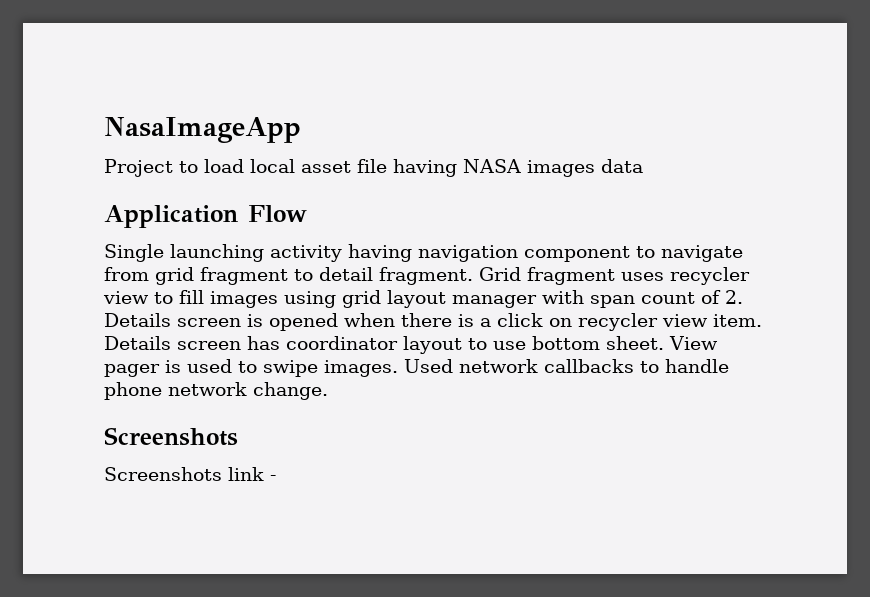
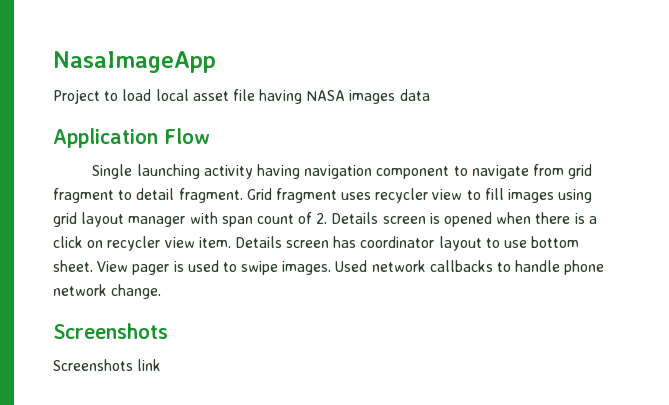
- Screenshots link -
+ Screenshots link

